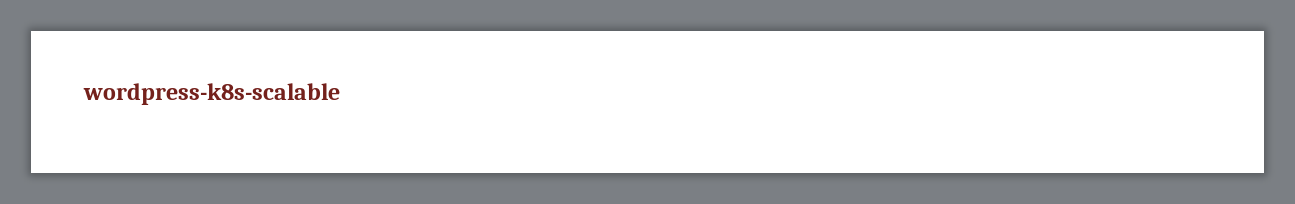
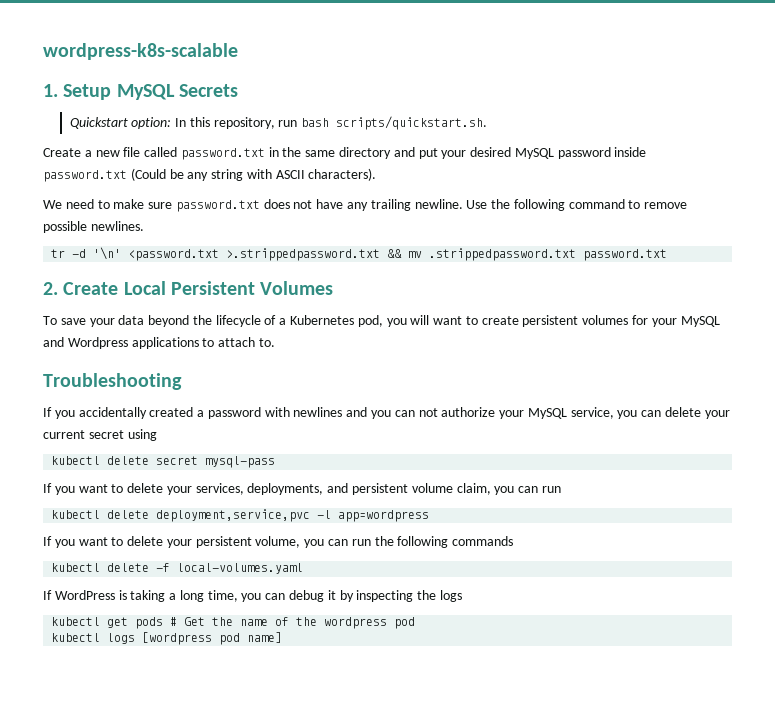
+ 1. Setup MySQL Secrets
+ Quickstart option: In this repository, run bash scripts/quickstart.sh.
+ Create a new file called password.txt in the same directory and put your desired MySQL password inside password.txt (Could be any string with ASCII characters).
+ We need to make sure password.txt does not have any trailing newline. Use the following command to remove possible newlines.
+ tr -d '\n' <password.txt >.strippedpassword.txt && mv .strippedpassword.txt password.txt
+ 2. Create Local Persistent Volumes
+ To save your data beyond the lifecycle of a Kubernetes pod, you will want to create persistent volumes for your MySQL and Wordpress applications to attach to.
+ Troubleshooting
+ If you accidentally created a password with newlines and you can not authorize your MySQL service, you can delete your current secret using
+ kubectl delete secret mysql-pass
+ If you want to delete your services, deployments, and persistent volume claim, you can run
+ kubectl delete deployment,service,pvc -l app=wordpress
+ If you want to delete your persistent volume, you can run the following commands
+ kubectl delete -f local-volumes.yaml
+ If WordPress is taking a long time, you can debug it by inspecting the logs
+ kubectl get pods # Get the name of the wordpress pod
+ kubectl logs [wordpress pod name]

